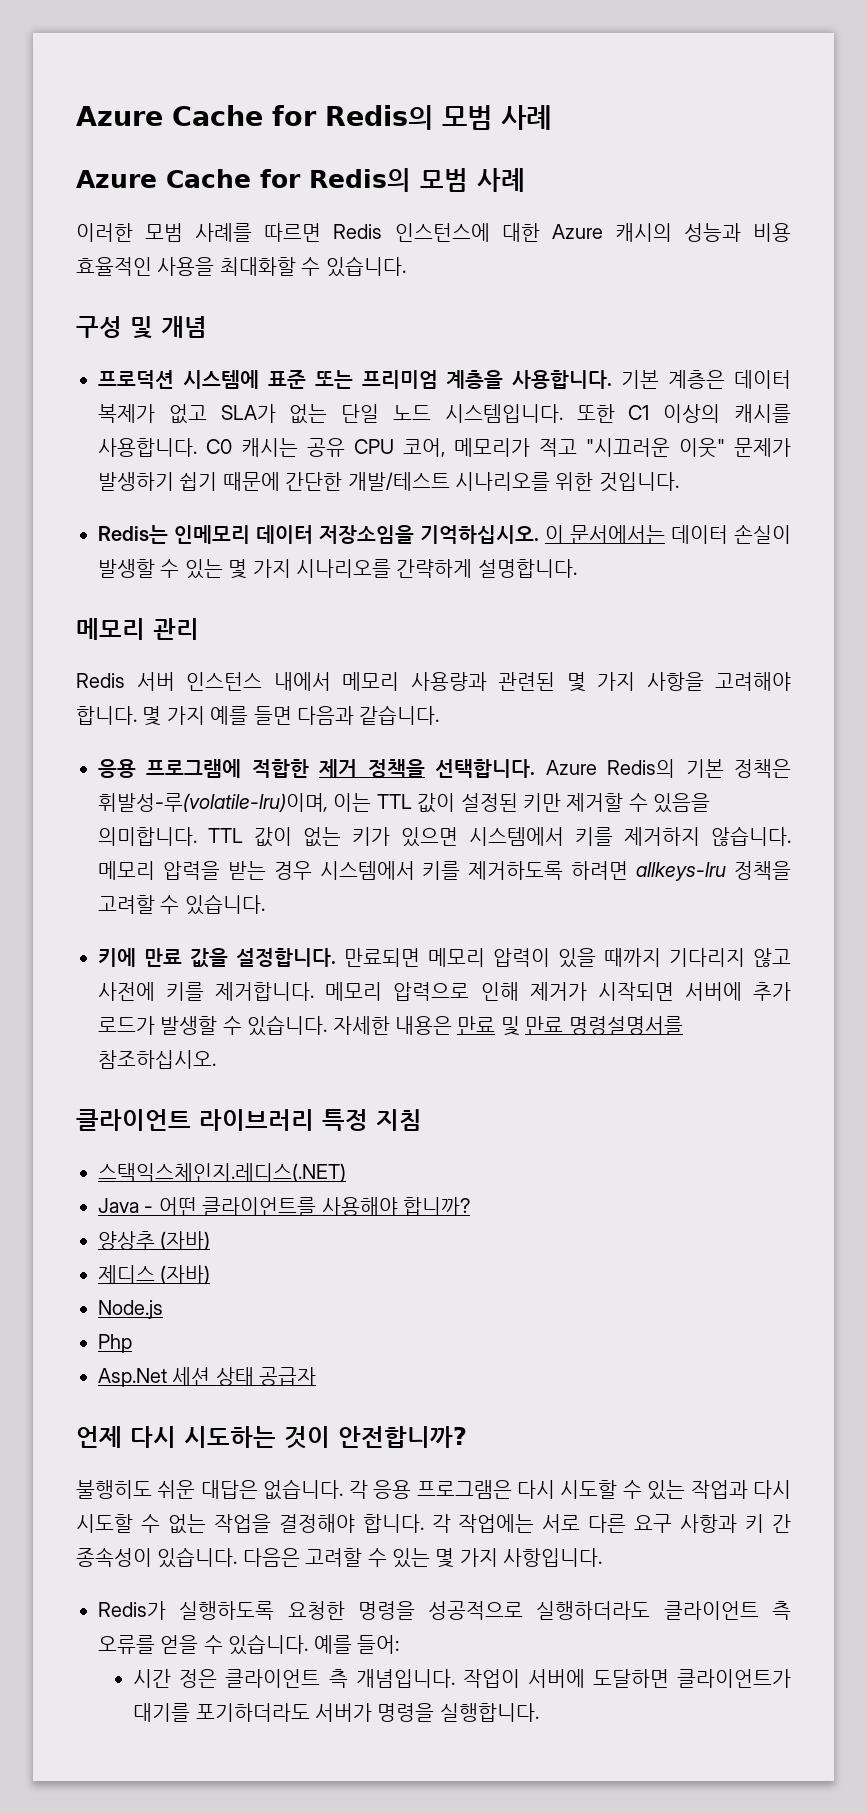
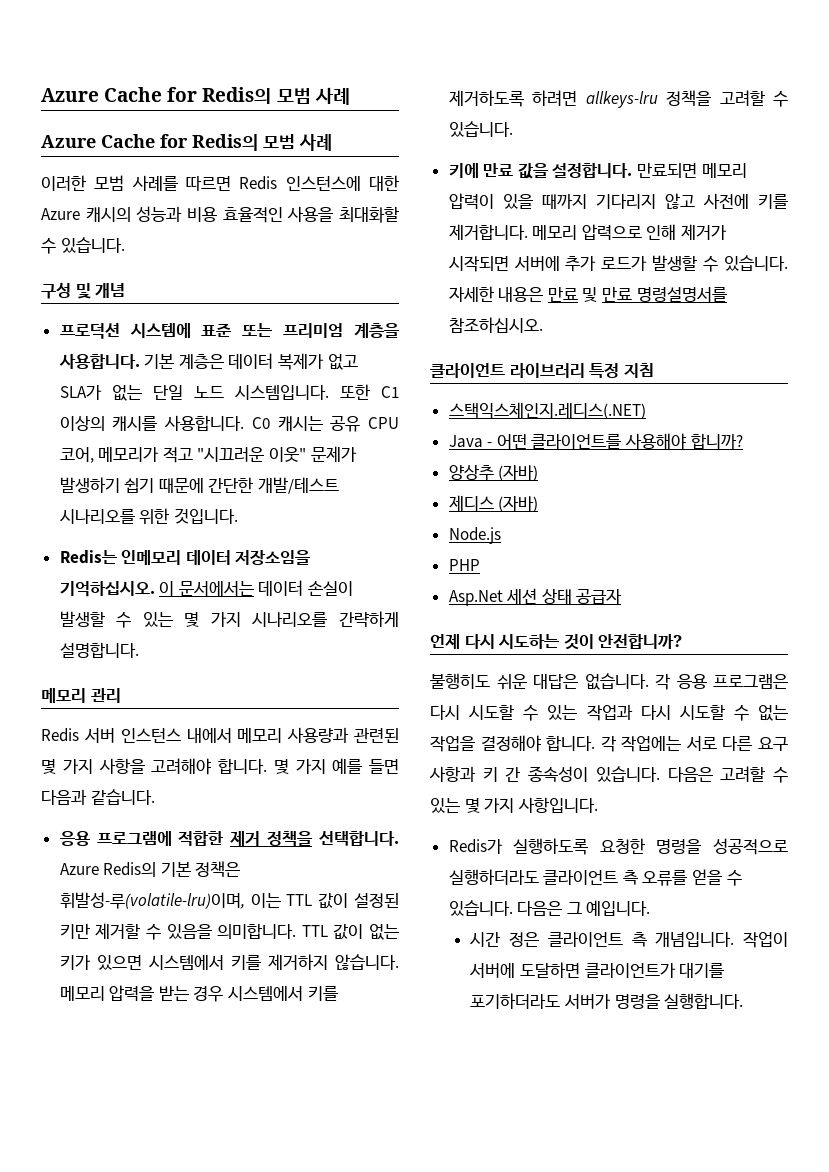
- Php
+ PHP
- 예를 들어:
+ 다음은 그 예입니다.

